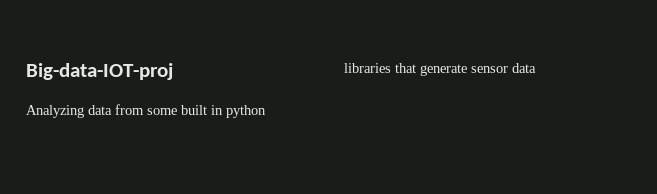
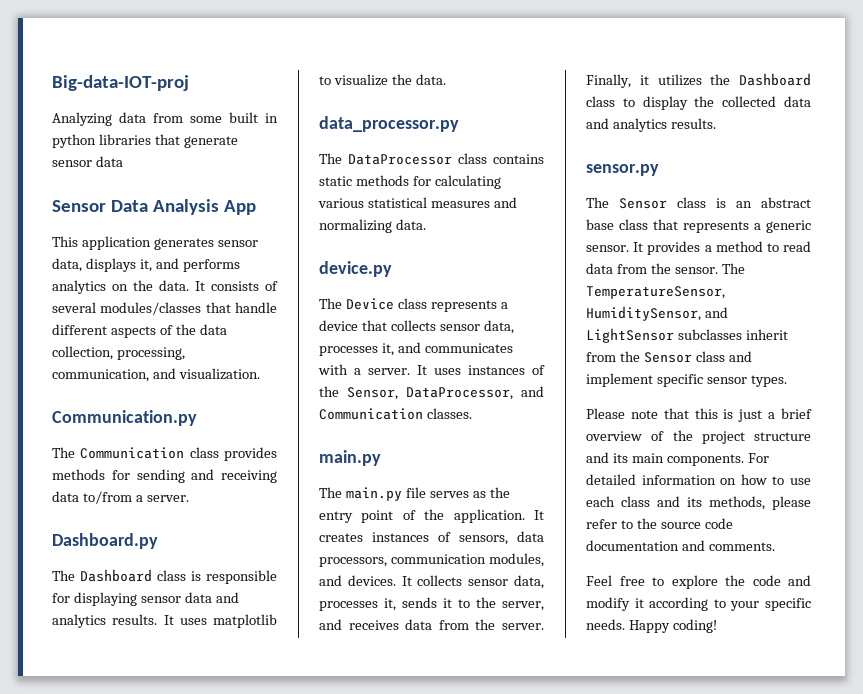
+ Sensor Data Analysis App
+ This application generates sensor data, displays it, and performs analytics on the data. It consists of several modules/classes that handle different aspects of the data collection, processing, communication, and visualization.
+ Communication.py
+ The Communication class provides methods for sending and receiving data to/from a server.
+ Dashboard.py
+ The Dashboard class is responsible for displaying sensor data and analytics results. It uses matplotlib to visualize the data.
+ data_processor.py
+ The DataProcessor class contains static methods for calculating various statistical measures and normalizing data.
+ device.py
+ The Device class represents a device that collects sensor data, processes it, and communicates with a server. It uses instances of the Sensor, DataProcessor, and Communication classes.
+ main.py
+ The main.py file serves as the entry point of the application. It creates instances of sensors, data processors, communication modules, and devices. It collects sensor data, processes it, sends it to the server, and receives data from the server. Finally, it utilizes the Dashboard class to display the collected data and analytics results.
+ sensor.py
+ The Sensor class is an abstract base class that represents a generic sensor. It provides a method to read data from the sensor. The TemperatureSensor, HumiditySensor, and LightSensor subclasses inherit from the Sensor class and implement specific sensor types.
+ Please note that this is just a brief overview of the project structure and its main components. For detailed information on how to use each class and its methods, please refer to the source code documentation and comments.
+ Feel free to explore the code and modify it according to your specific needs. Happy coding!

